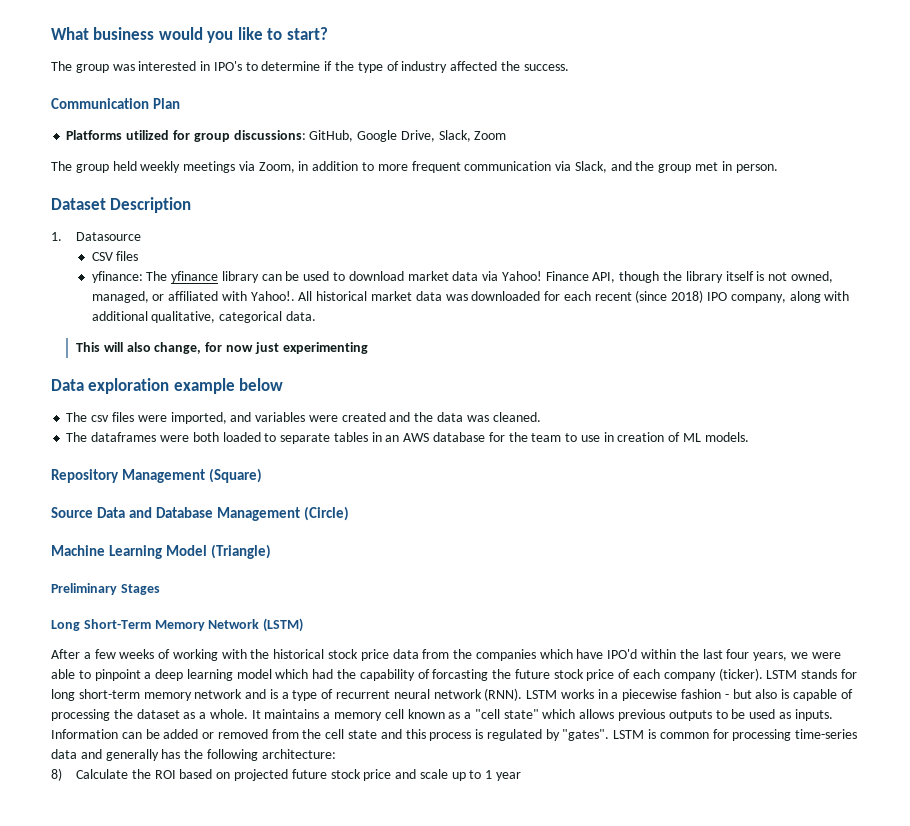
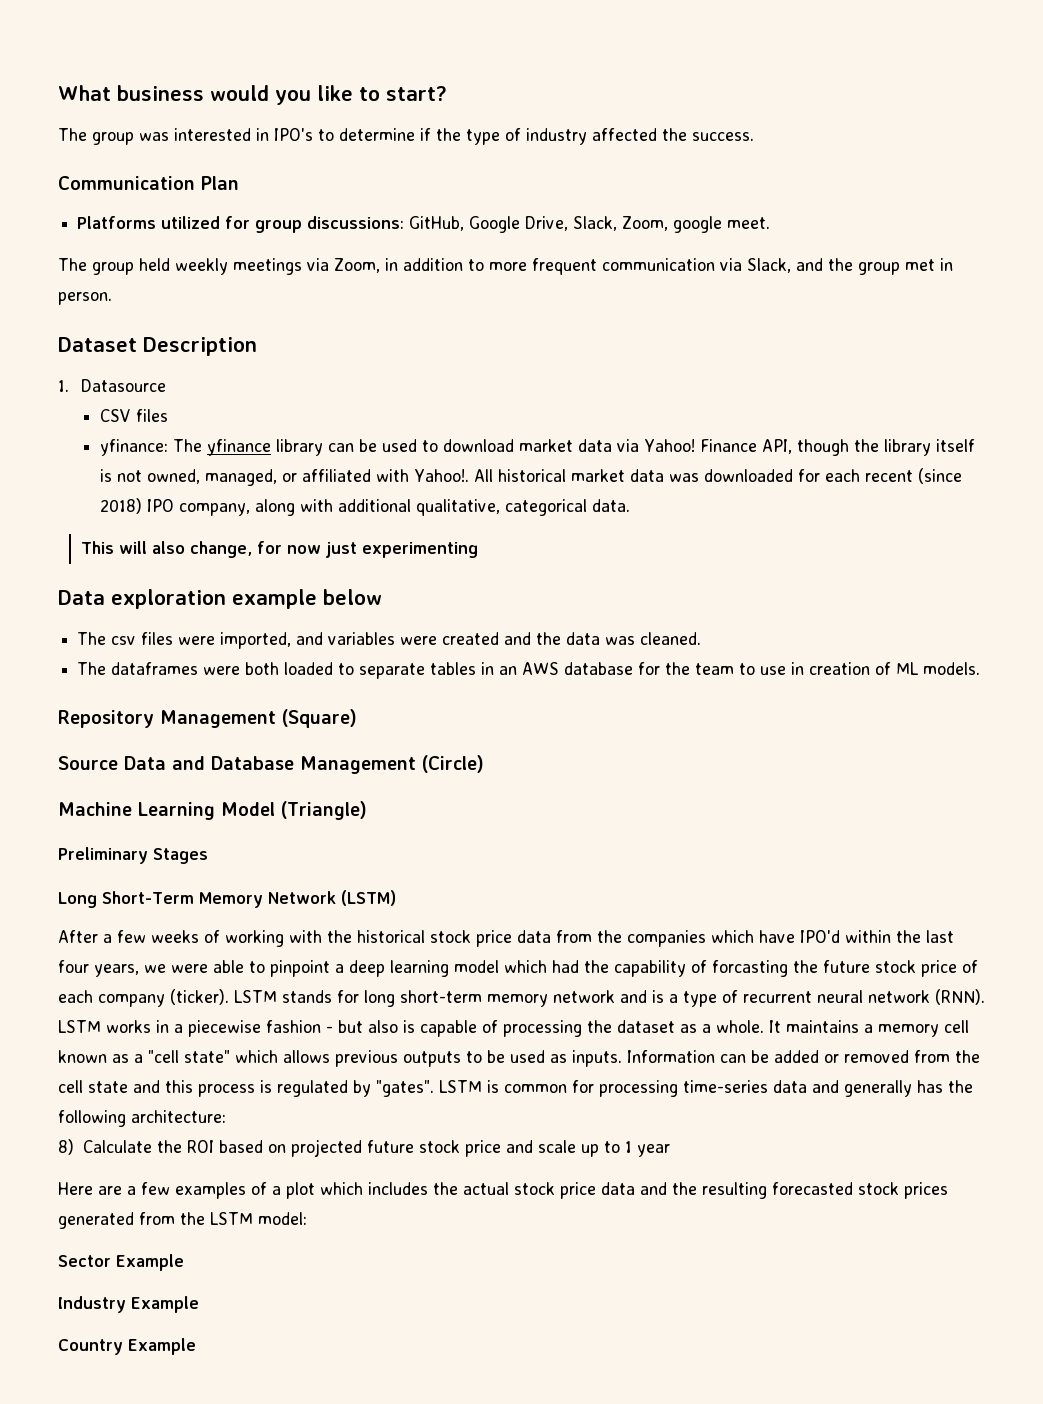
- Platforms utilized for group discussions: GitHub, Google Drive, Slack, Zoom
+ Platforms utilized for group discussions: GitHub, Google Drive, Slack, Zoom, google meet.
+ Here are a few examples of a plot which includes the actual stock price data and the resulting forecasted stock prices generated from the LSTM model:
+ Sector Example
+ Industry Example
+ Country Example

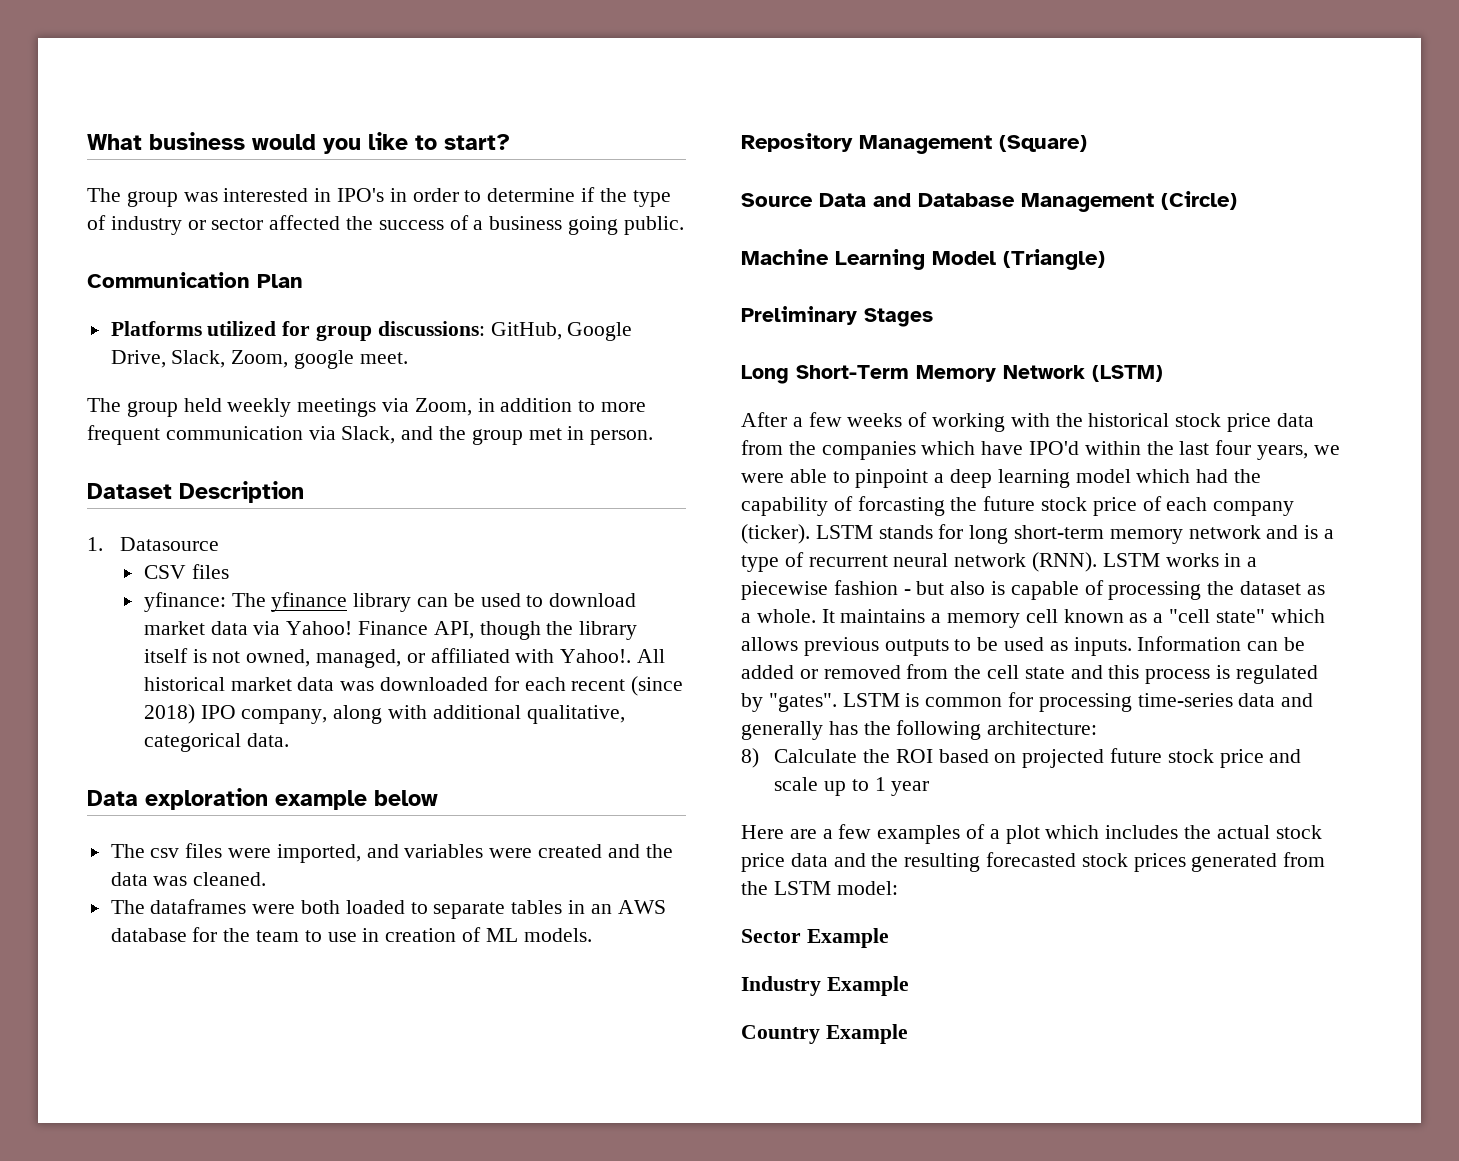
- The group was interested in IPO's to determine if the type of industry affected the success.
+ The group was interested in IPO's in order to determine if the type of industry or sector affected the success of a business going public.
- This will also change, for now just experimenting

